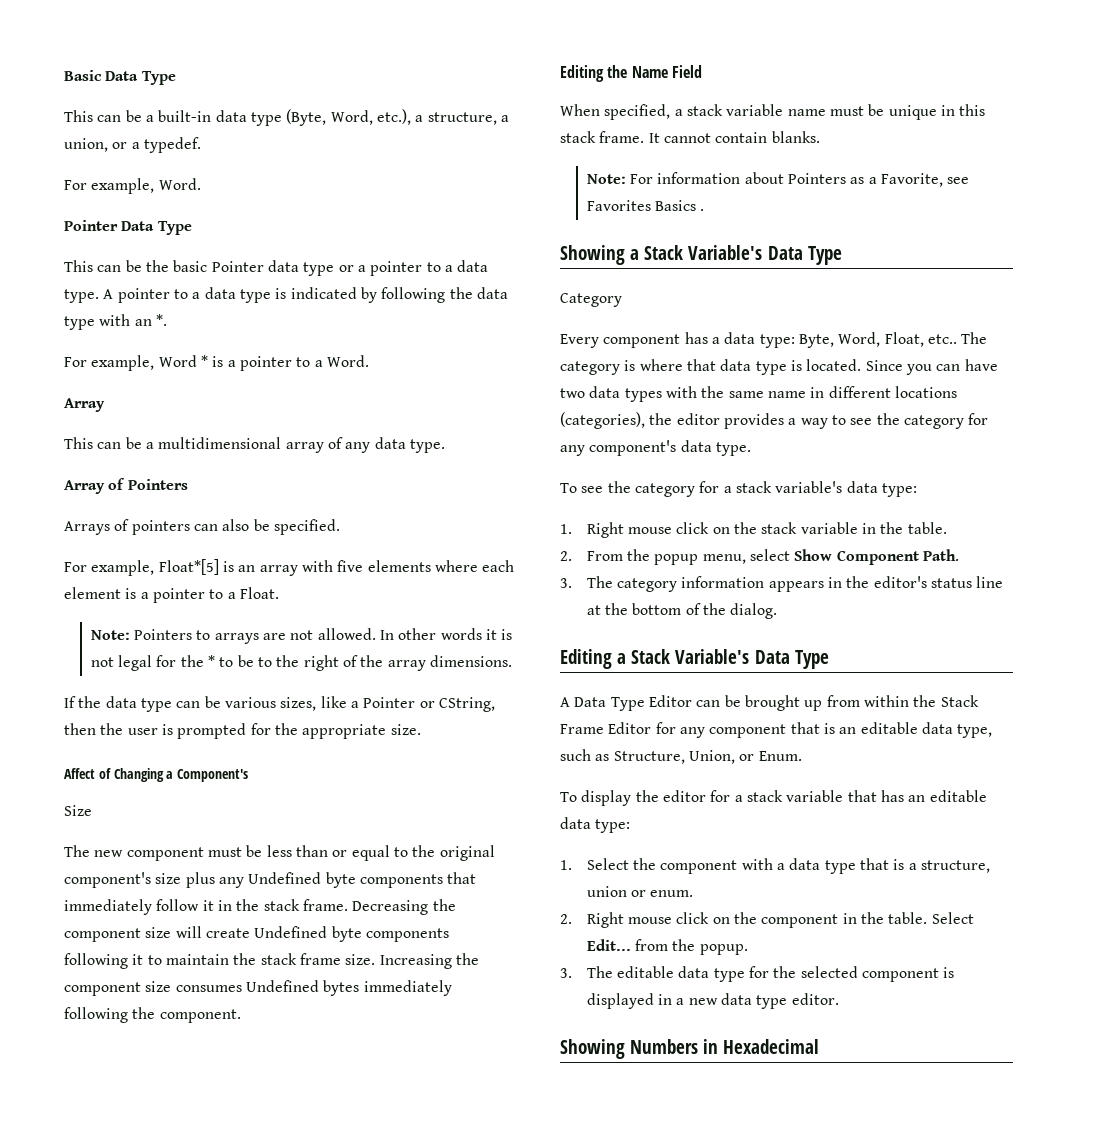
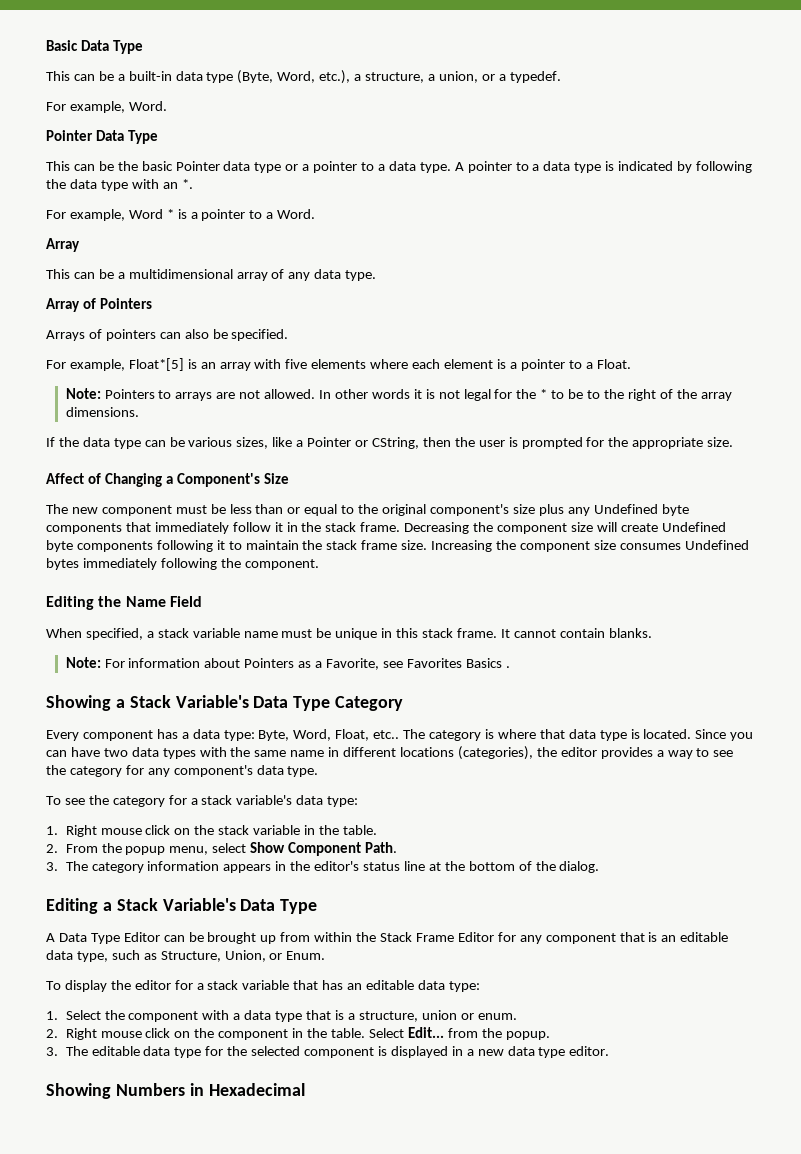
- Affect of Changing a Component's
- Size
+ Affect of Changing a Component's Size
- Showing a Stack Variable's Data Type
- Category
+ Showing a Stack Variable's Data Type Category

